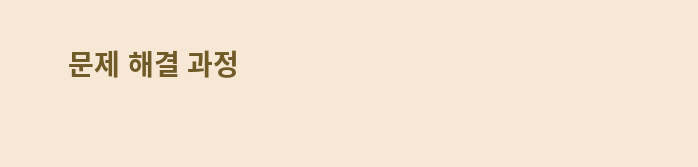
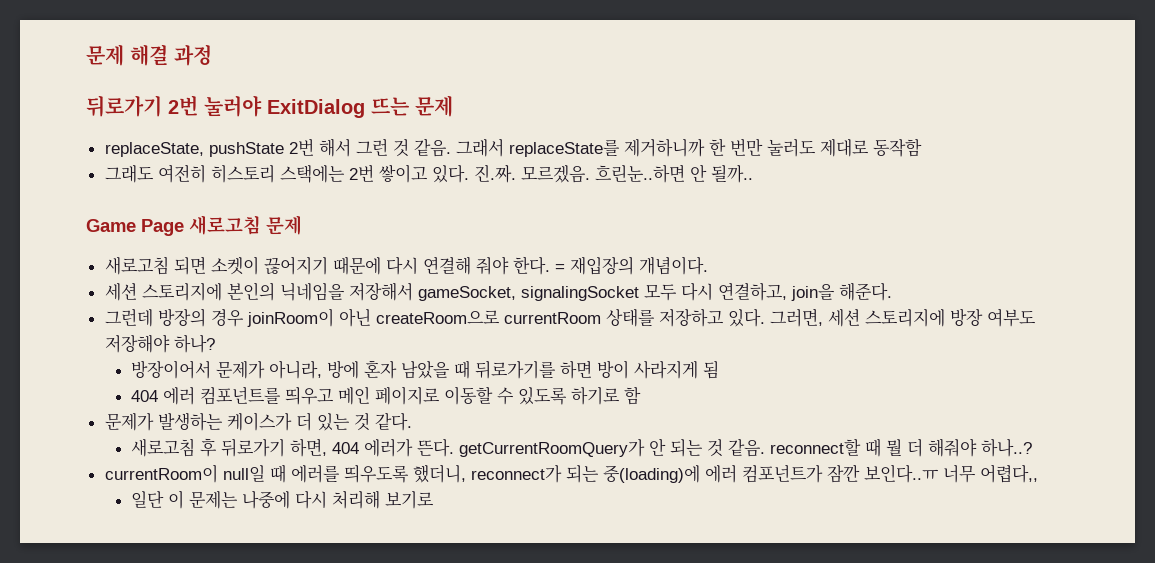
+ 뒤로가기 2번 눌러야 ExitDialog 뜨는 문제
+ replaceState, pushState 2번 해서 그런 것 같음. 그래서 replaceState를 제거하니까 한 번만 눌러도 제대로 동작함
+ 그래도 여전히 히스토리 스택에는 2번 쌓이고 있다. 진.짜. 모르겠음. 흐린눈..하면 안 될까..
+ Game Page 새로고침 문제
+ 새로고침 되면 소켓이 끊어지기 때문에 다시 연결해 줘야 한다. = 재입장의 개념이다.
+ 세션 스토리지에 본인의 닉네임을 저장해서 gameSocket, signalingSocket 모두 다시 연결하고, join을 해준다.
+ 그런데 방장의 경우 joinRoom이 아닌 createRoom으로 currentRoom 상태를 저장하고 있다. 그러면, 세션 스토리지에 방장 여부도 저장해야 하나?
+ 방장이어서 문제가 아니라, 방에 혼자 남았을 때 뒤로가기를 하면 방이 사라지게 됨
+ 404 에러 컴포넌트를 띄우고 메인 페이지로 이동할 수 있도록 하기로 함
+ 문제가 발생하는 케이스가 더 있는 것 같다.
+ 새로고침 후 뒤로가기 하면, 404 에러가 뜬다. getCurrentRoomQuery가 안 되는 것 같음. reconnect할 때 뭘 더 해줘야 하나..?
+ currentRoom이 null일 때 에러를 띄우도록 했더니, reconnect가 되는 중(loading)에 에러 컴포넌트가 잠깐 보인다..ㅠ 너무 어렵다,,
+ 일단 이 문제는 나중에 다시 처리해 보기로

